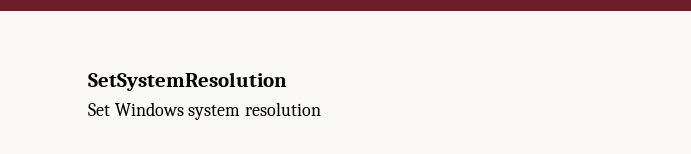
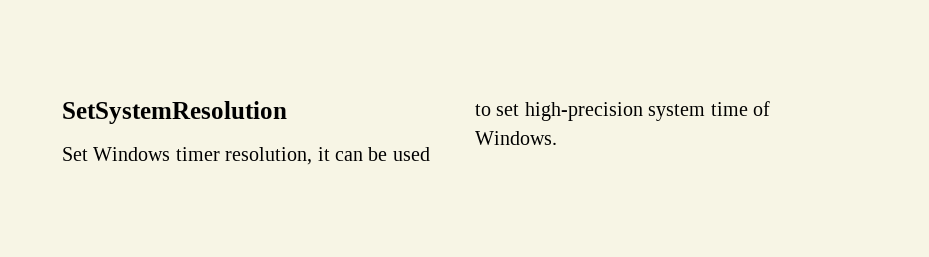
- Set Windows system resolution
+ Set Windows timer resolution, it can be used to set high-precision system time of Windows.

